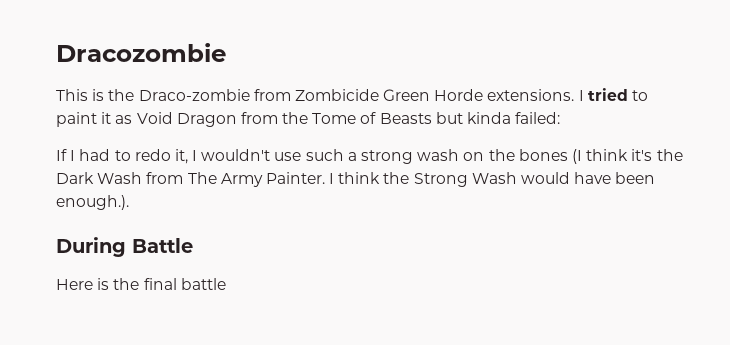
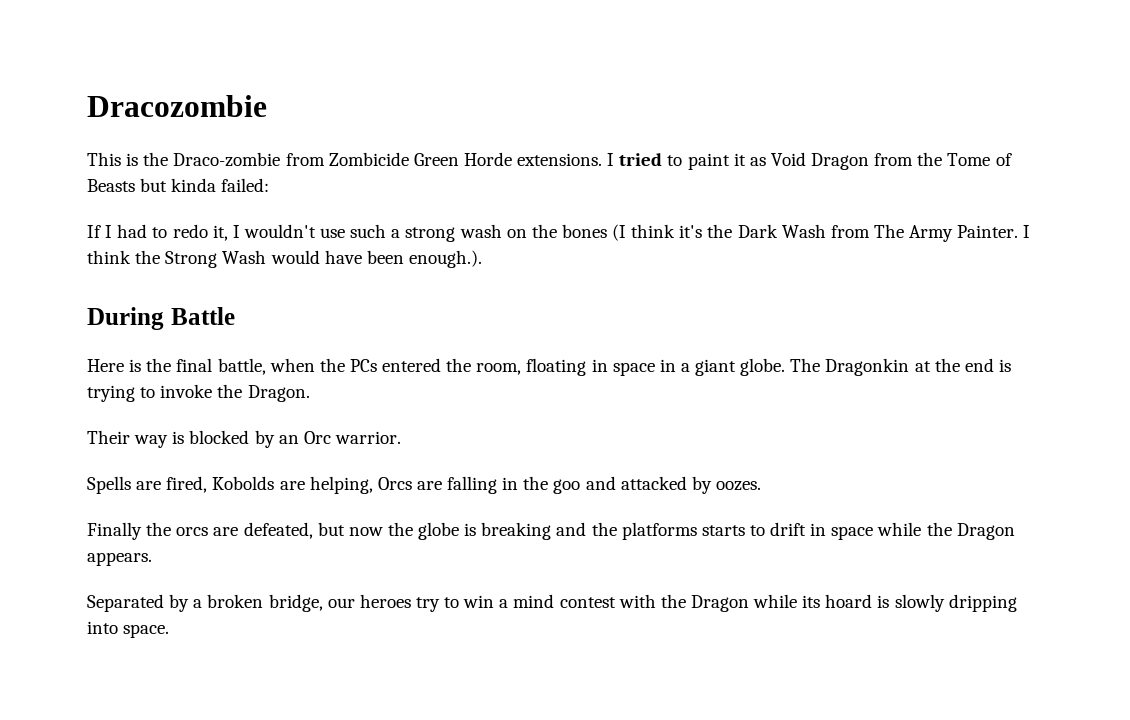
- Here is the final battle
+ Here is the final battle, when the PCs entered the room, floating in space in a giant globe. The Dragonkin at the end is trying to invoke the Dragon.
+ Their way is blocked by an Orc warrior.
+ Spells are fired, Kobolds are helping, Orcs are falling in the goo and attacked by oozes.
+ Finally the orcs are defeated, but now the globe is breaking and the platforms starts to drift in space while the Dragon appears.
+ Separated by a broken bridge, our heroes try to win a mind contest with the Dragon while its hoard is slowly dripping into space.

